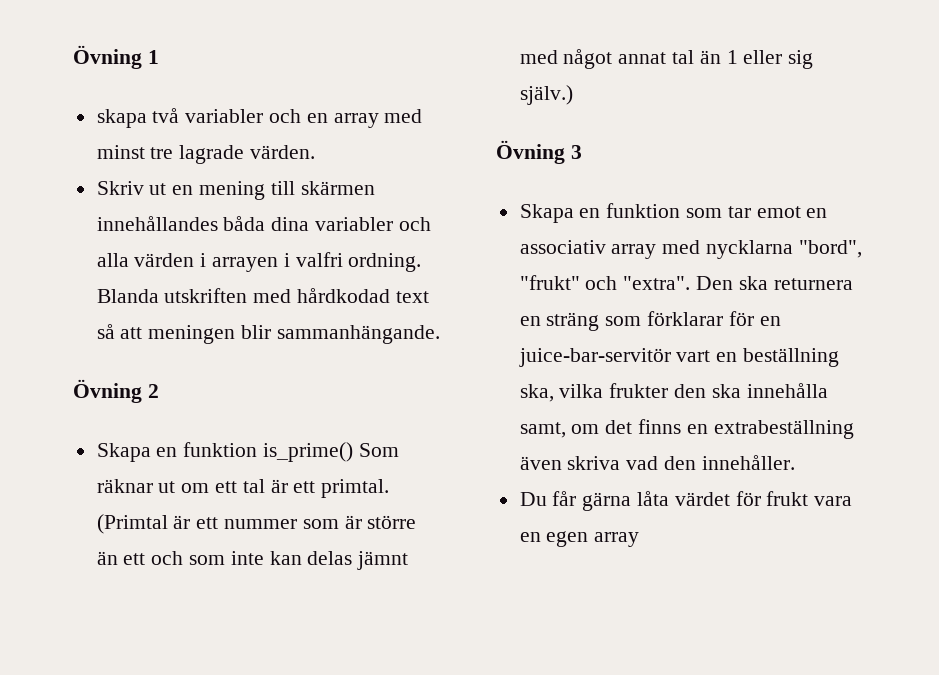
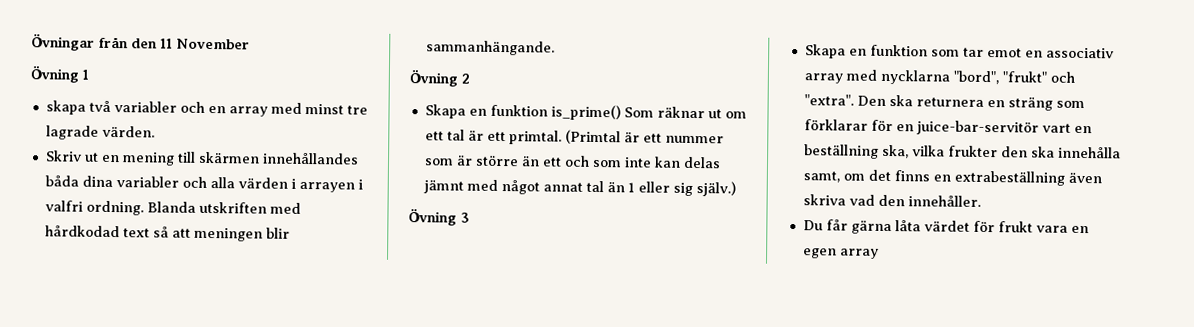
+ Övningar från den 11 November

